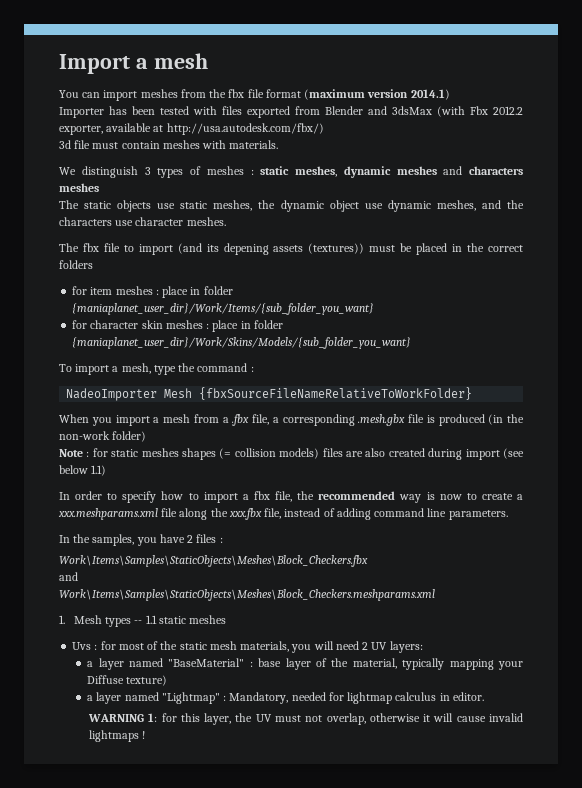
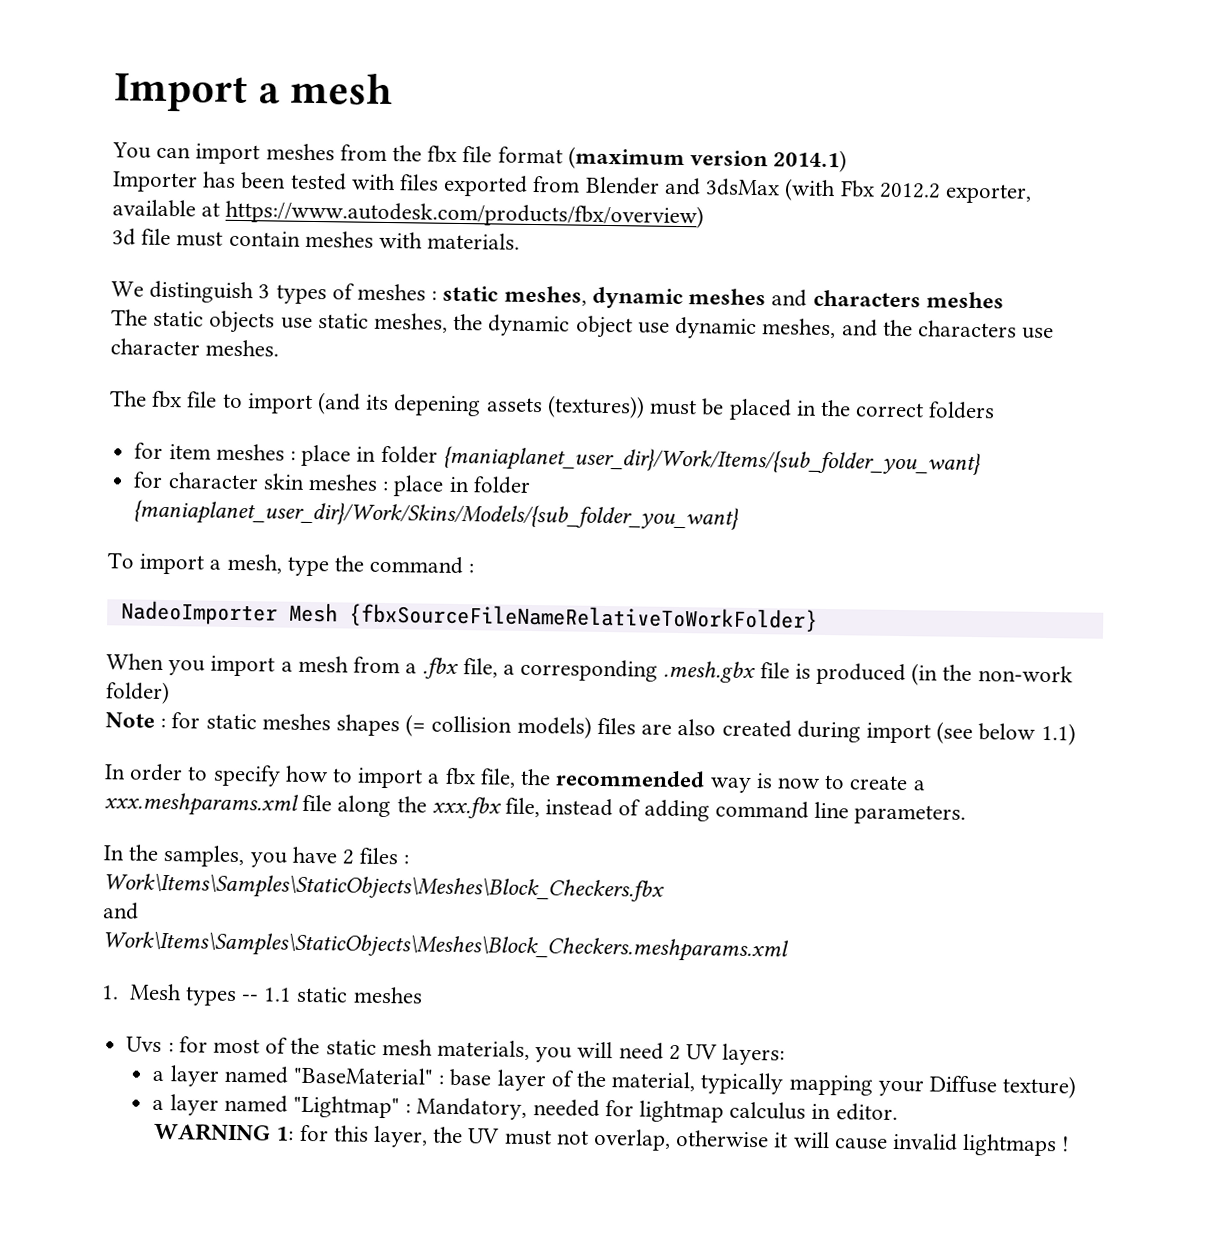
- Importer has been tested with files exported from Blender and 3dsMax (with Fbx 2012.2 exporter, available at http://usa.autodesk.com/fbx/)
+ Importer has been tested with files exported from Blender and 3dsMax (with Fbx 2012.2 exporter, available at https://www.autodesk.com/products/fbx/overview)

